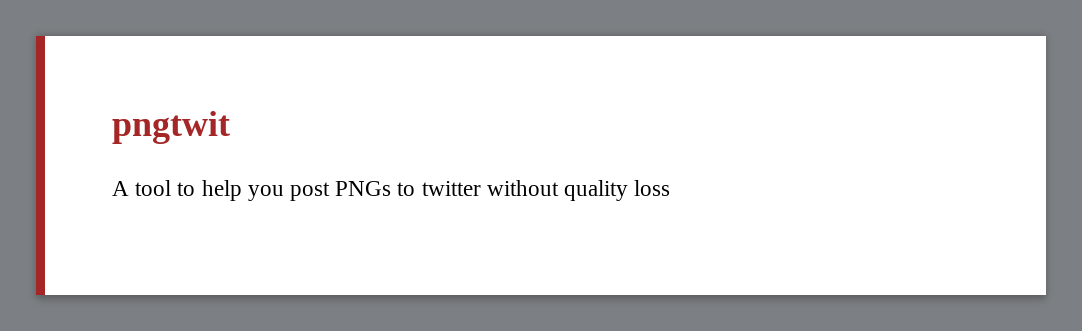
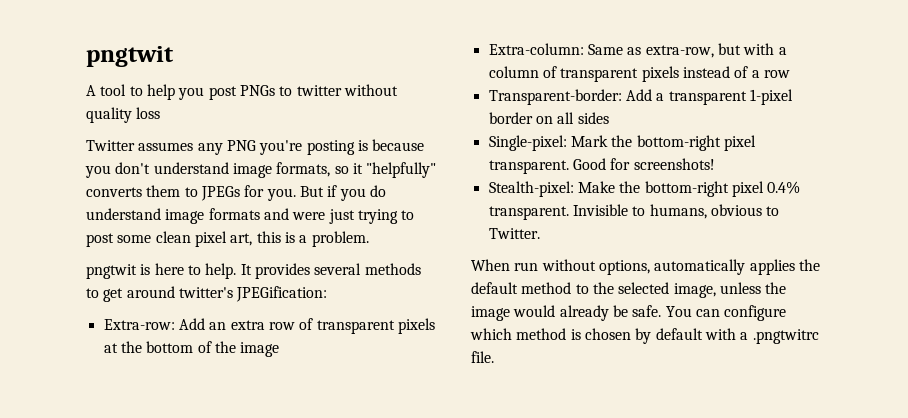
+ Twitter assumes any PNG you're posting is because you don't understand image formats, so it "helpfully" converts them to JPEGs for you. But if you do understand image formats and were just trying to post some clean pixel art, this is a problem.
+ pngtwit is here to help. It provides several methods to get around twitter's JPEGification:
+ Extra-row: Add an extra row of transparent pixels at the bottom of the image
+ Extra-column: Same as extra-row, but with a column of transparent pixels instead of a row
+ Transparent-border: Add a transparent 1-pixel border on all sides
+ Single-pixel: Mark the bottom-right pixel transparent. Good for screenshots!
+ Stealth-pixel: Make the bottom-right pixel 0.4% transparent. Invisible to humans, obvious to Twitter.
+ When run without options, automatically applies the default method to the selected image, unless the image would already be safe. You can configure which method is chosen by default with a .pngtwitrc file.

